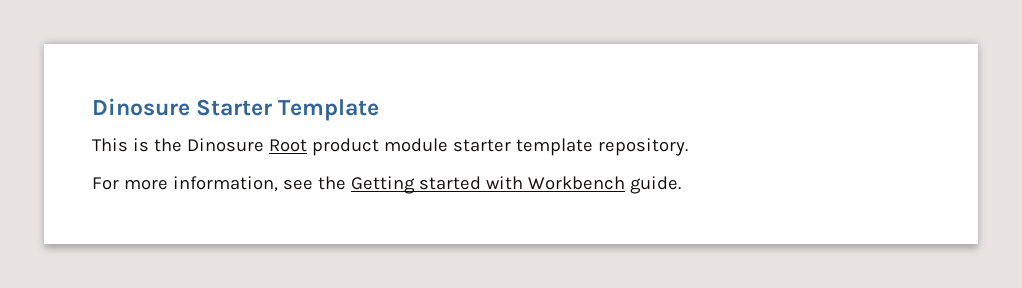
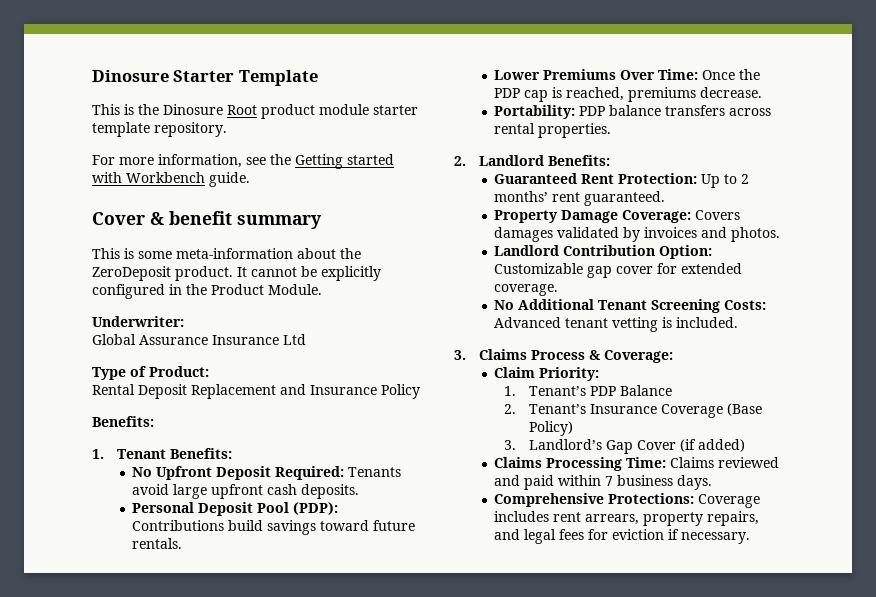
+ Cover & benefit summary
+ This is some meta-information about the ZeroDeposit product. It cannot be explicitly configured in the Product Module.
+ Underwriter:
+ Global Assurance Insurance Ltd
+ Type of Product:
+ Rental Deposit Replacement and Insurance Policy
+ Benefits:
+ 1. Tenant Benefits:
+ No Upfront Deposit Required: Tenants avoid large upfront cash deposits.
+ Personal Deposit Pool (PDP): Contributions build savings toward future rentals.
+ Lower Premiums Over Time: Once the PDP cap is reached, premiums decrease.
+ Portability: PDP balance transfers across rental properties.
+ 2. Landlord Benefits:
+ Guaranteed Rent Protection: Up to 2 months’ rent guaranteed.
+ Property Damage Coverage: Covers damages validated by invoices and photos.
+ Landlord Contribution Option: Customizable gap cover for extended coverage.
+ No Additional Tenant Screening Costs: Advanced tenant vetting is included.
+ 3. Claims Process & Coverage:
+ Claim Priority:
+ 1. Tenant’s PDP Balance
+ 2. Tenant’s Insurance Coverage (Base Policy)
+ 3. Landlord’s Gap Cover (if added)
+ Claims Processing Time: Claims reviewed and paid within 7 business days.
+ Comprehensive Protections: Coverage includes rent arrears, property repairs, and legal fees for eviction if necessary.

